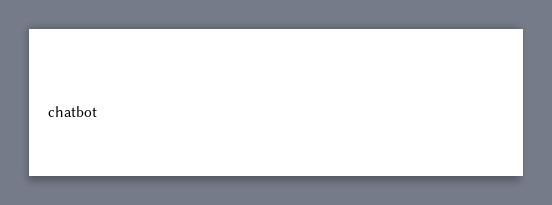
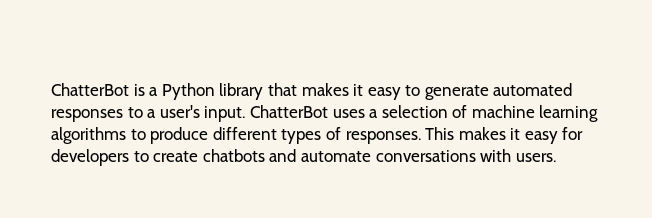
- chatbot
+ ChatterBot is a Python library that makes it easy to generate automated responses to a user's input. ChatterBot uses a selection of machine learning algorithms to produce different types of responses. This makes it easy for developers to create chatbots and automate conversations with users.

